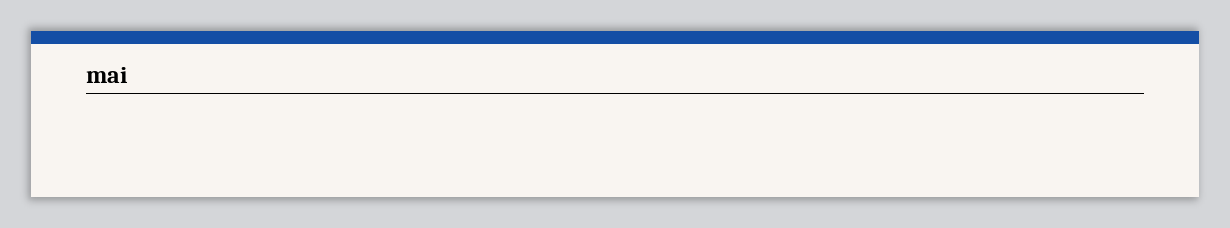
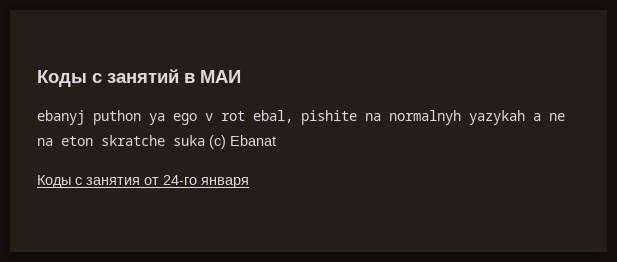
- mai
+ Коды с занятий в МАИ
+ ebanyj puthon ya ego v rot ebal, pishite na normalnyh yazykah a ne na eton skratche suka (c) Ebanat
+ Коды с занятия от 24-го января

